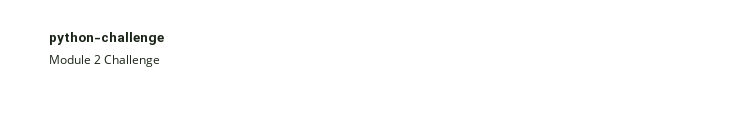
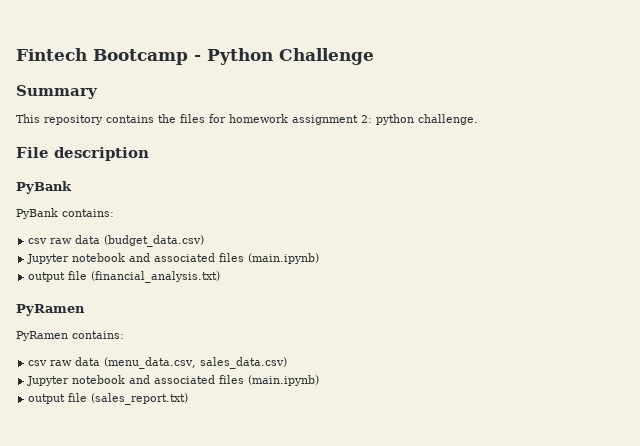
- python-challenge
- Module 2 Challenge
+ Fintech Bootcamp - Python Challenge
+ Summary
+ This repository contains the files for homework assignment 2: python challenge.
+ File description
+ PyBank
+ PyBank contains:
+ csv raw data (budget_data.csv)
+ Jupyter notebook and associated files (main.ipynb)
+ output file (financial_analysis.txt)
+ PyRamen
+ PyRamen contains:
+ csv raw data (menu_data.csv, sales_data.csv)
+ Jupyter notebook and associated files (main.ipynb)
+ output file (sales_report.txt)

